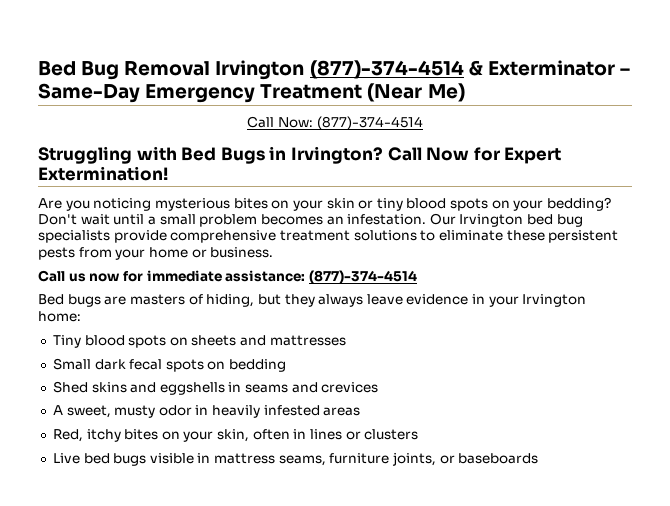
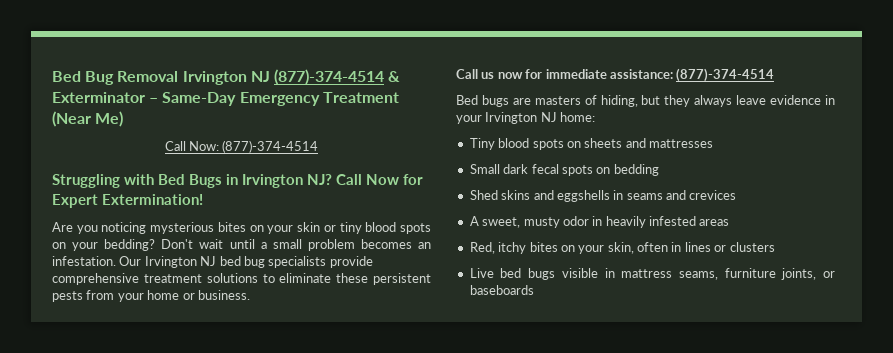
- Bed Bug Removal Irvington (877)-374-4514 & Exterminator – Same-Day Emergency Treatment (Near Me)
+ Bed Bug Removal Irvington NJ (877)-374-4514 & Exterminator – Same-Day Emergency Treatment (Near Me)
- Struggling with Bed Bugs in Irvington?
+ Struggling with Bed Bugs in Irvington NJ?
- Our Irvington bed bug specialists provide comprehensive treatment solutions to eliminate these persistent pests from your home or business.
+ Our Irvington NJ bed bug specialists provide comprehensive treatment solutions to eliminate these persistent pests from your home or business.
- Bed bugs are masters of hiding, but they always leave evidence in your Irvington home:
+ Bed bugs are masters of hiding, but they always leave evidence in your Irvington NJ home:

